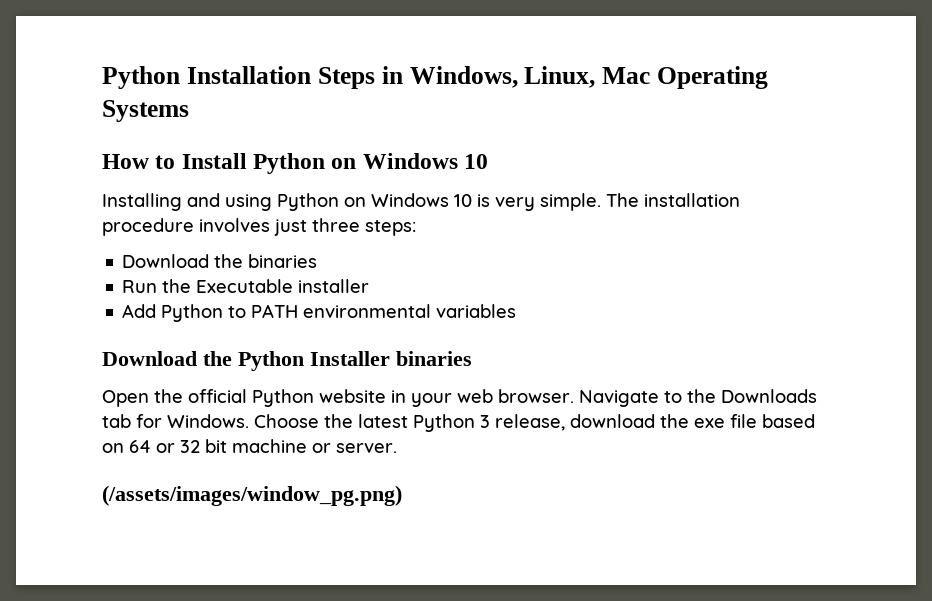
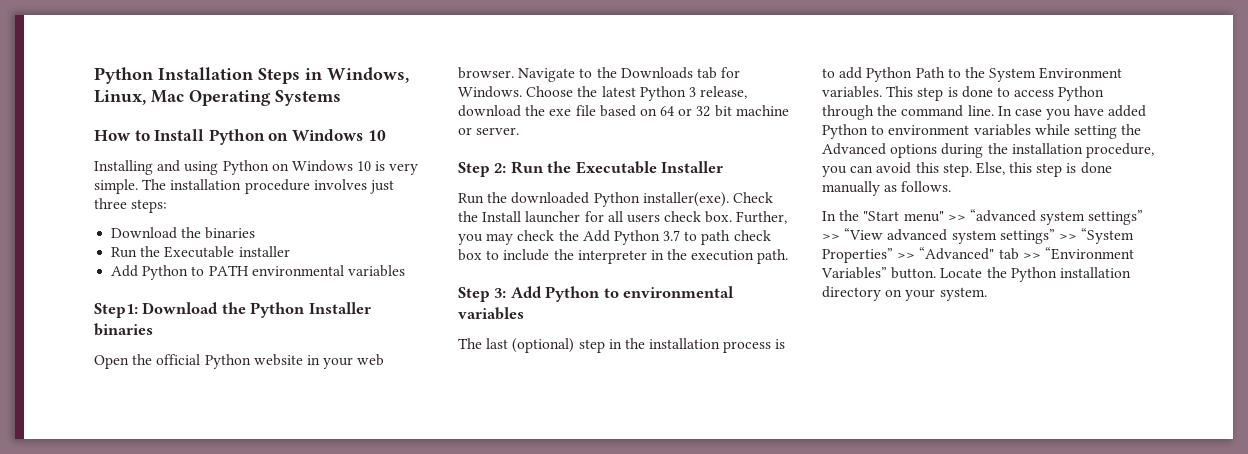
- Download the Python Installer binaries
+ Step1: Download the Python Installer binaries
- (/assets/images/window_pg.png)
+ Step 2: Run the Executable Installer
+ Run the downloaded Python installer(exe). Check the Install launcher for all users check box. Further, you may check the Add Python 3.7 to path check box to include the interpreter in the execution path.
+ Step 3: Add Python to environmental variables
+ The last (optional) step in the installation process is to add Python Path to the System Environment variables. This step is done to access Python through the command line. In case you have added Python to environment variables while setting the Advanced options during the installation procedure, you can avoid this step. Else, this step is done manually as follows.
+ In the "Start menu" >> “advanced system settings” >> “View advanced system settings” >> “System Properties” >> “Advanced" tab >> “Environment Variables” button. Locate the Python installation directory on your system.

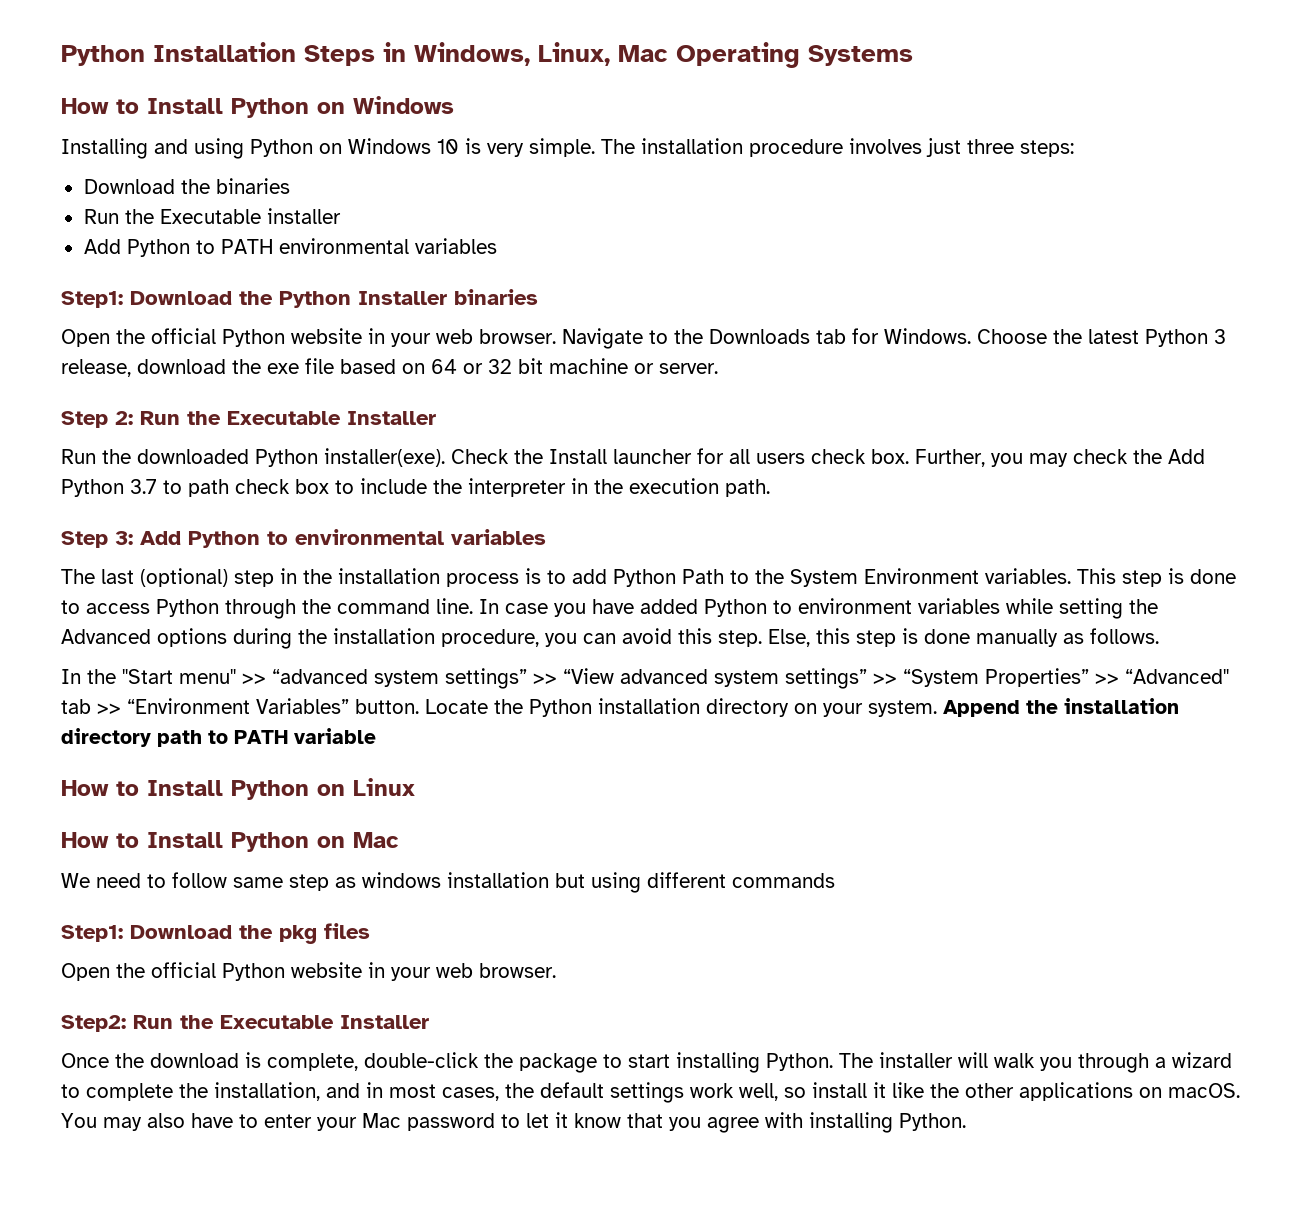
- How to Install Python on Windows 10
+ How to Install Python on Windows
+ Append the installation directory path to PATH variable
+ How to Install Python on Linux
+ How to Install Python on Mac
+ We need to follow same step as windows installation but using different commands
+ Step1: Download the pkg files
+ Open the official Python website in your web browser.
+ Step2: Run the Executable Installer
+ Once the download is complete, double-click the package to start installing Python. The installer will walk you through a wizard to complete the installation, and in most cases, the default settings work well, so install it like the other applications on macOS. You may also have to enter your Mac password to let it know that you agree with installing Python.

